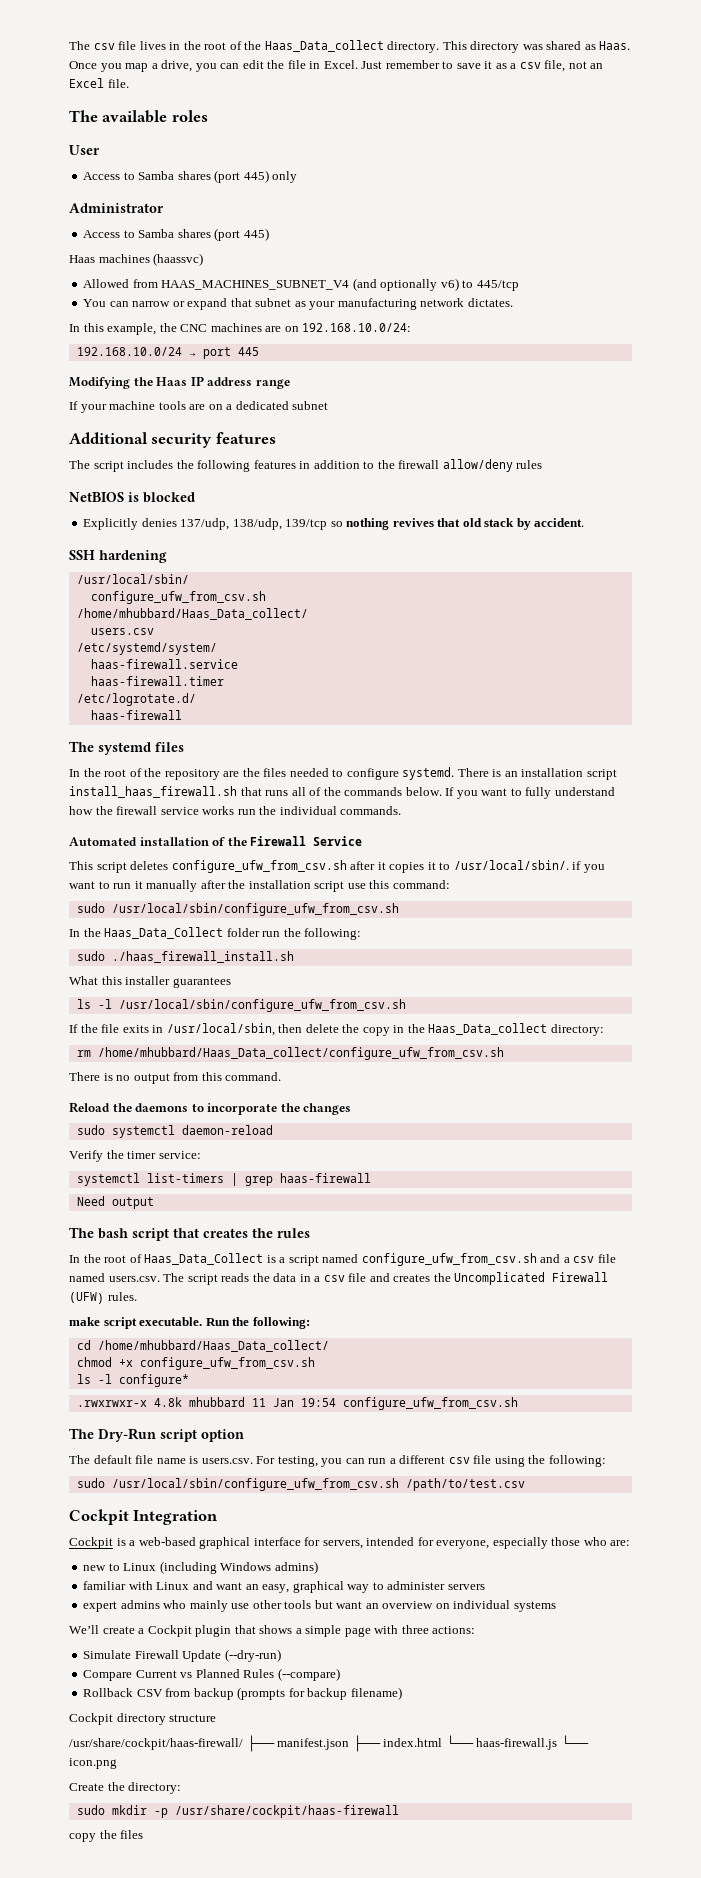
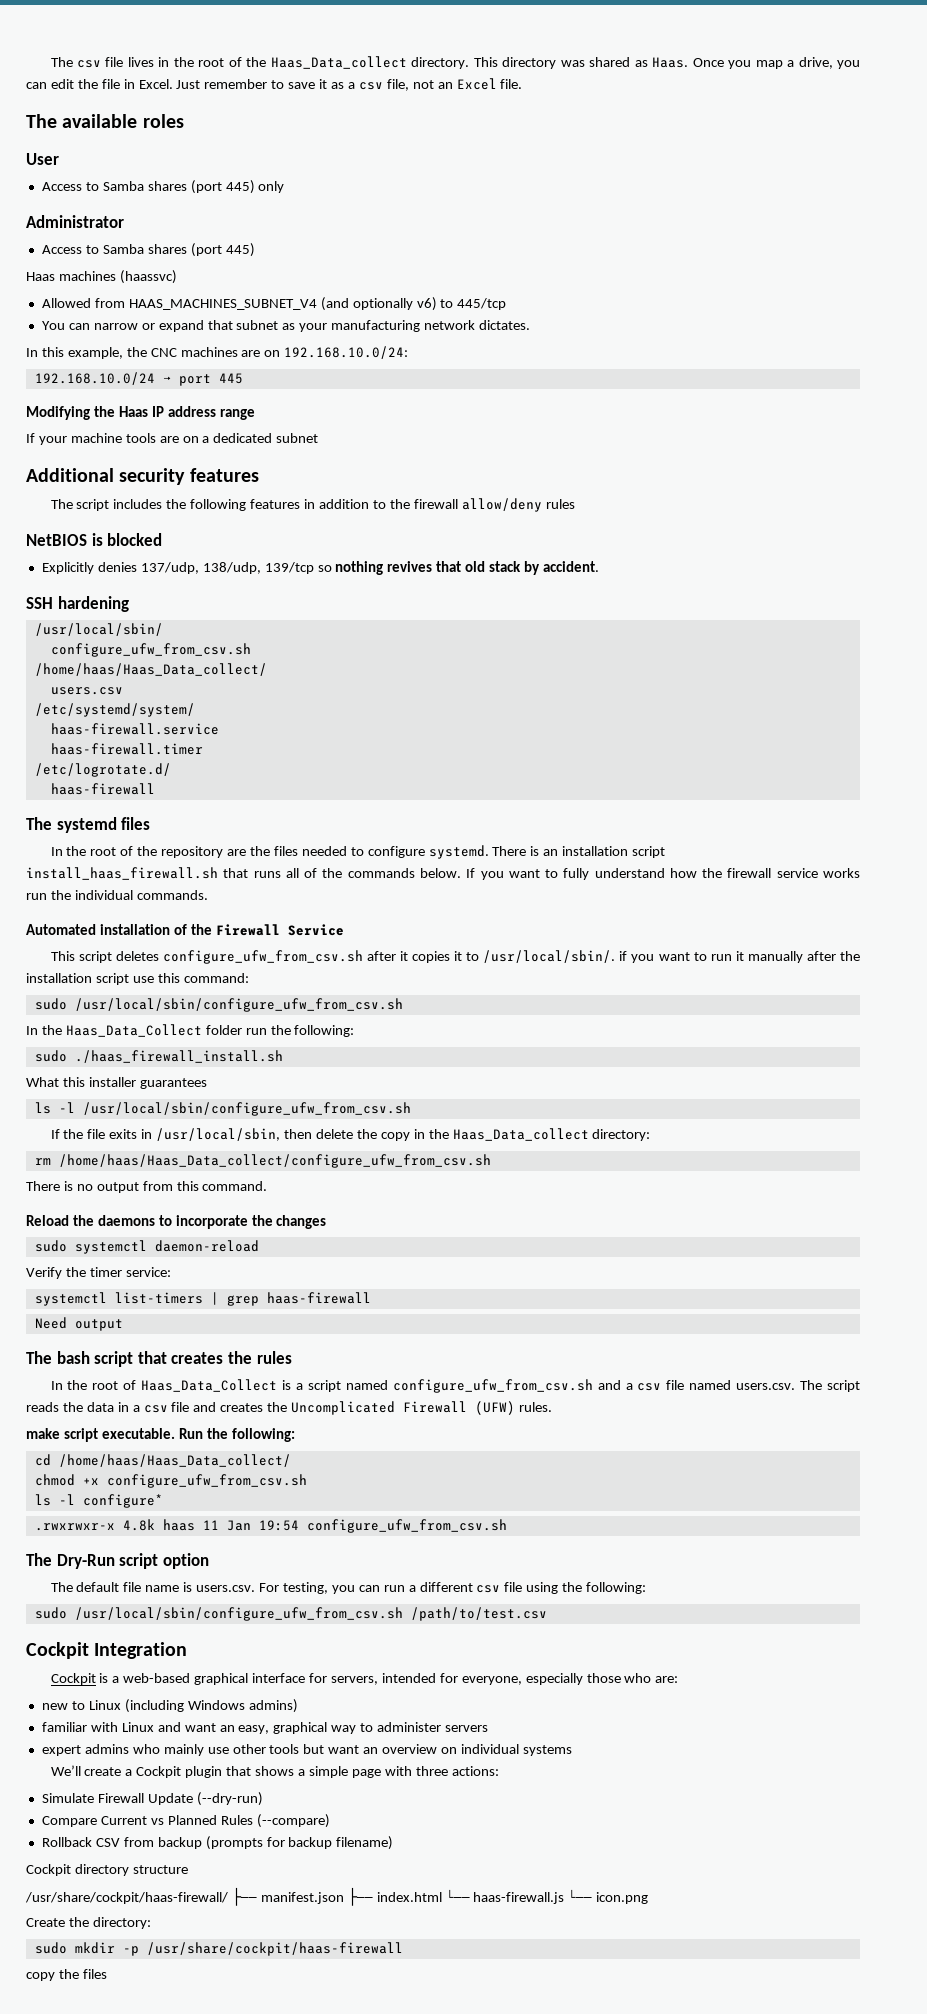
  /usr/local/sbin/
  configure_ufw_from_csv.sh
- /home/mhubbard/Haas_Data_collect/
+ /home/haas/Haas_Data_collect/
- rm /home/mhubbard/Haas_Data_collect/configure_ufw_from_csv.sh
+ rm /home/haas/Haas_Data_collect/configure_ufw_from_csv.sh
- cd /home/mhubbard/Haas_Data_collect/
+ cd /home/haas/Haas_Data_collect/
- .rwxrwxr-x 4.8k mhubbard 11 Jan 19:54 configure_ufw_from_csv.sh
+ .rwxrwxr-x 4.8k haas 11 Jan 19:54 configure_ufw_from_csv.sh

